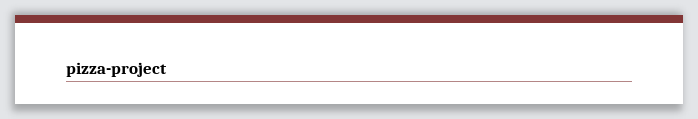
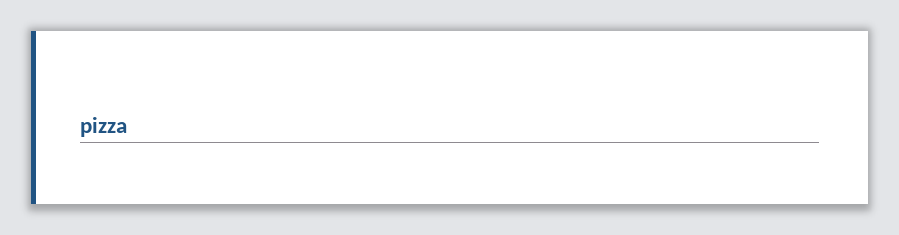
- pizza-project
+ pizza

